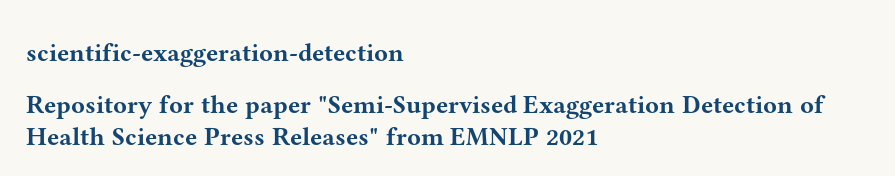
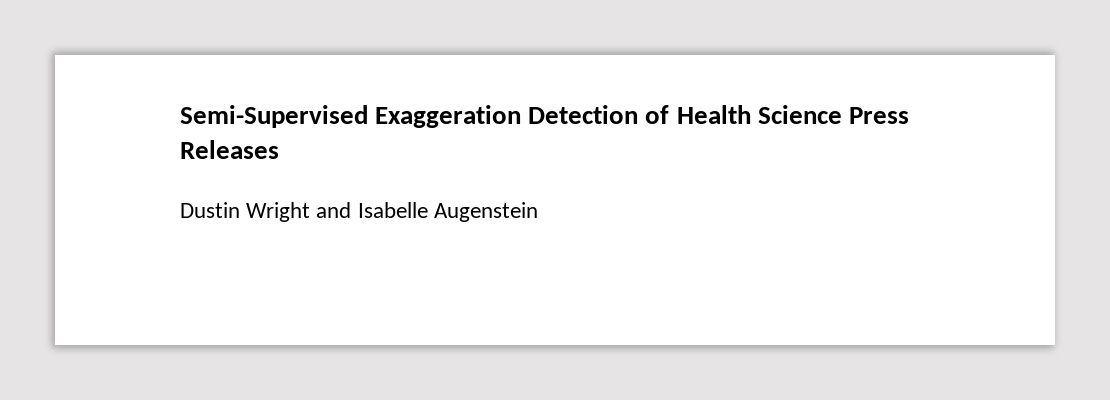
- scientific-exaggeration-detection
- Repository for the paper "Semi-Supervised Exaggeration Detection of Health Science Press Releases" from EMNLP 2021
+ Semi-Supervised Exaggeration Detection of Health Science Press Releases
+ Dustin Wright and Isabelle Augenstein

